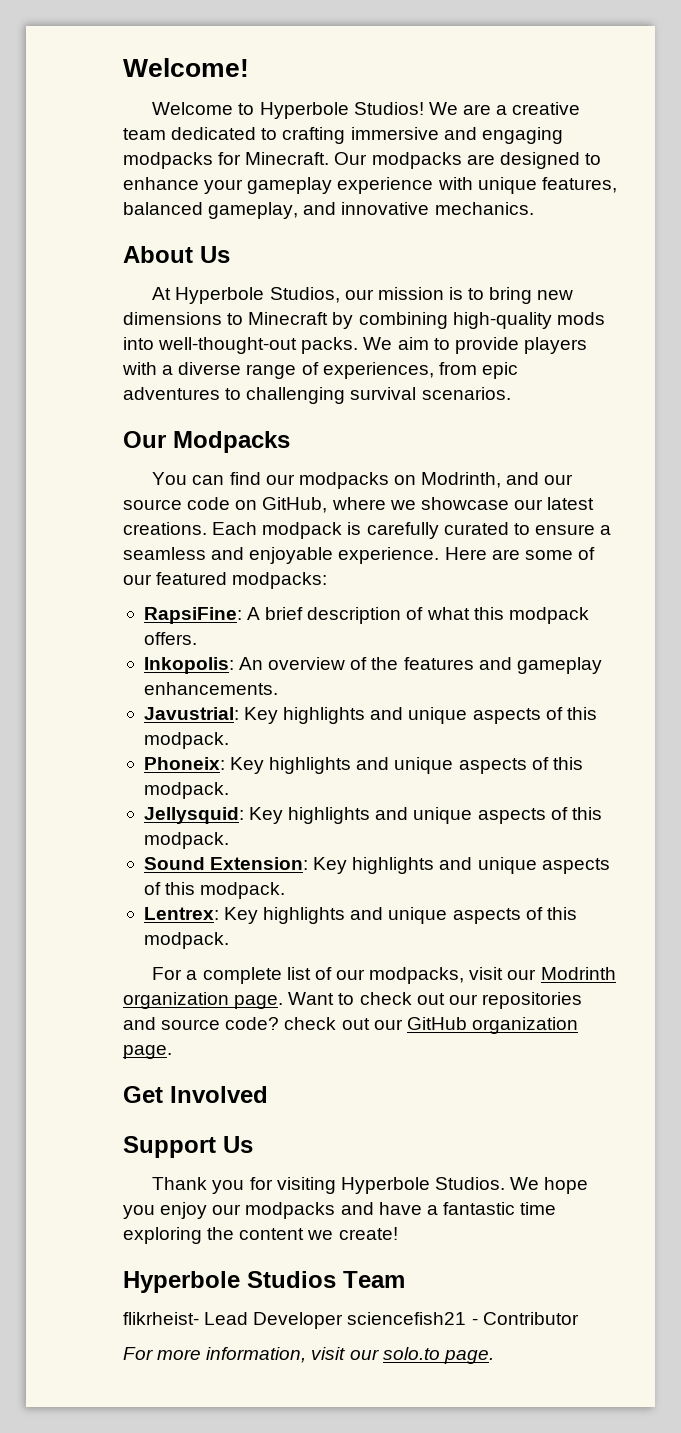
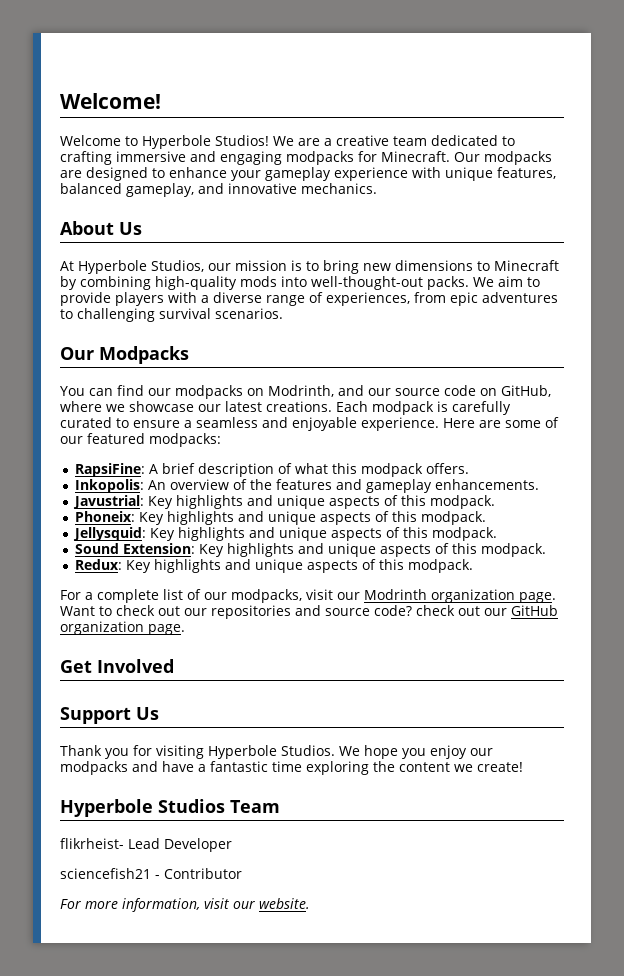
- Lentrex: Key highlights and unique aspects of this modpack.
+ Redux: Key highlights and unique aspects of this modpack.
- flikrheist- Lead Developer sciencefish21 - Contributor
+ flikrheist- Lead Developer
+ sciencefish21 - Contributor
- For more information, visit our solo.to page.
+ For more information, visit our website.

